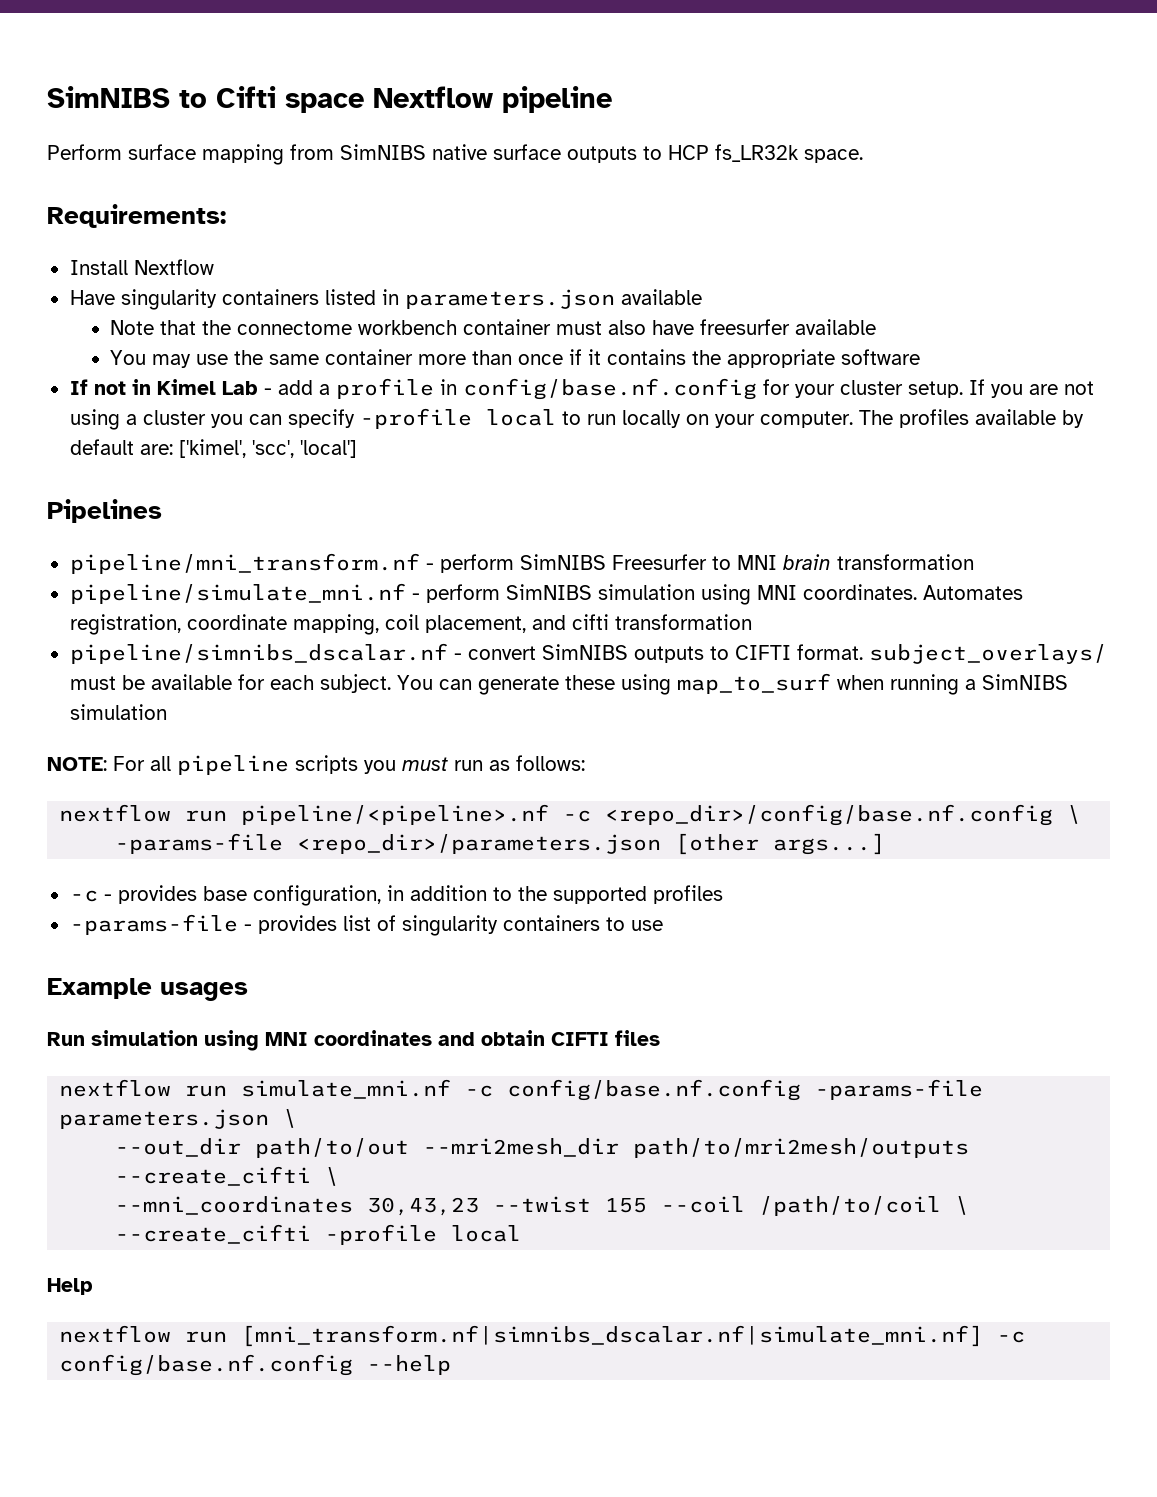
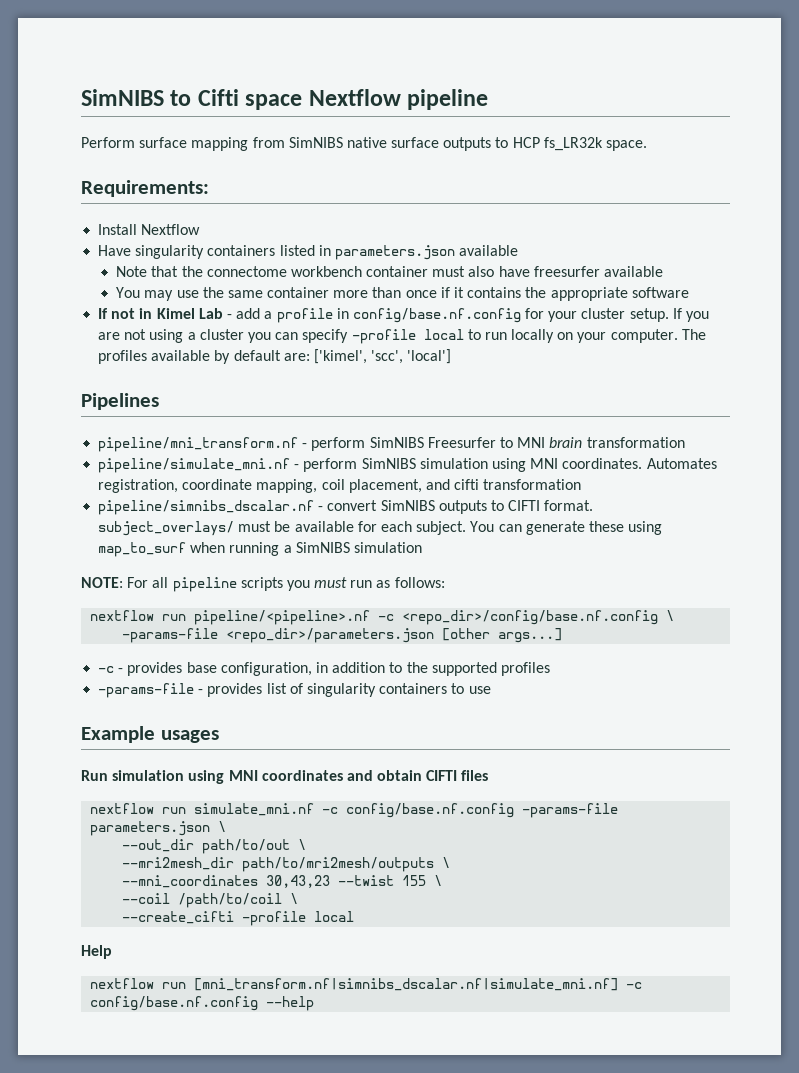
- --out_dir path/to/out --mri2mesh_dir path/to/mri2mesh/outputs --create_cifti \
+ --out_dir path/to/out \
+ --mri2mesh_dir path/to/mri2mesh/outputs \
- --mni_coordinates 30,43,23 --twist 155 --coil /path/to/coil \
+ --mni_coordinates 30,43,23 --twist 155 \
+ --coil /path/to/coil \

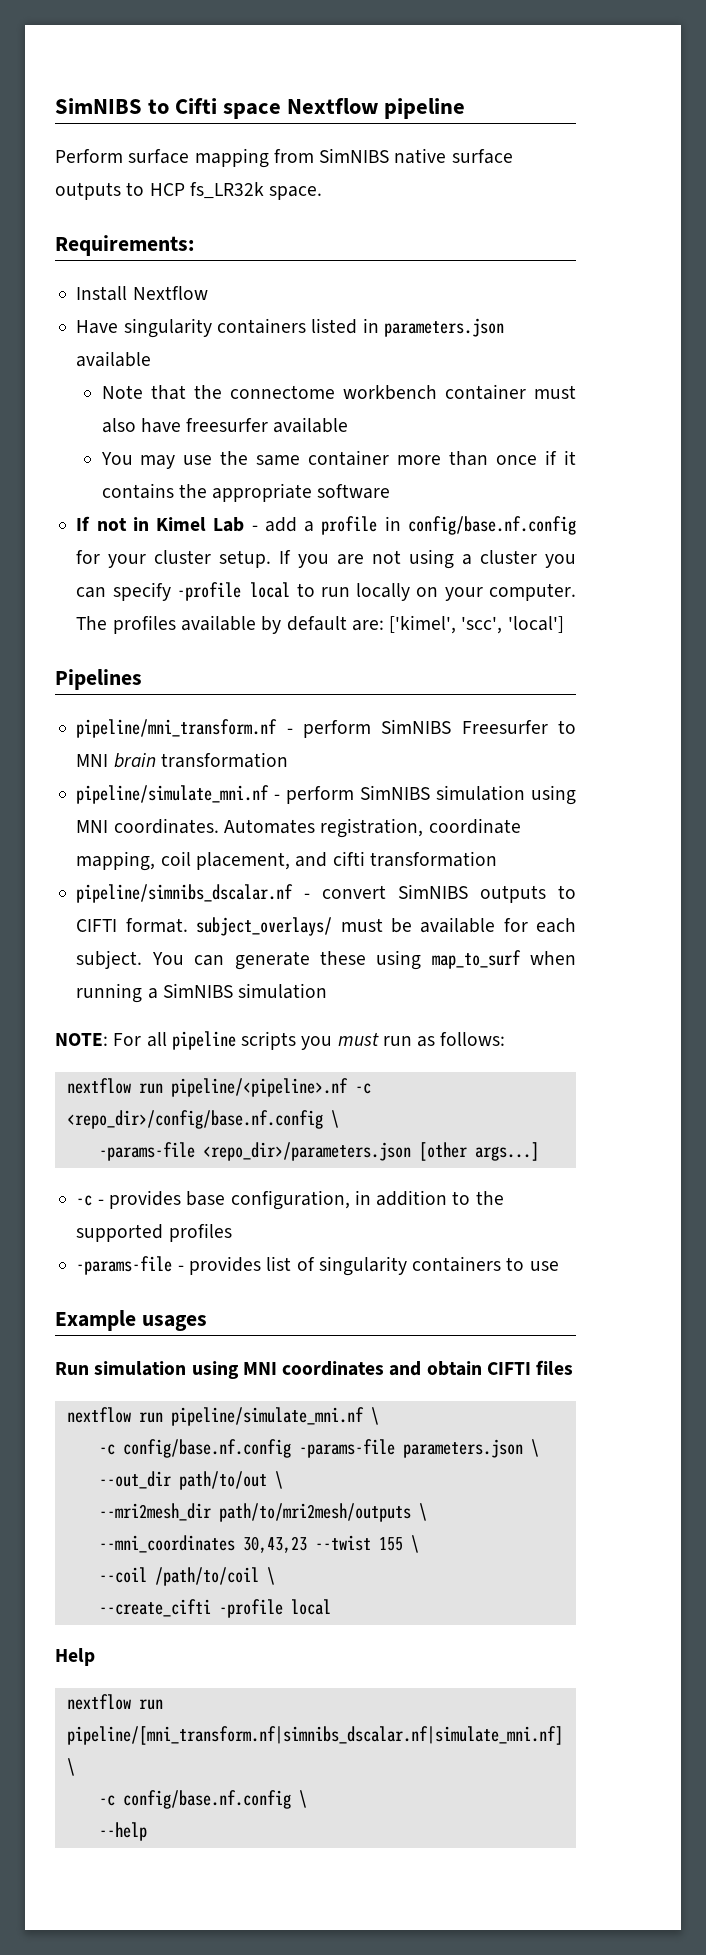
- nextflow run simulate_mni.nf -c config/base.nf.config -params-file parameters.json \
+ nextflow run pipeline/simulate_mni.nf \
+ -c config/base.nf.config -params-file parameters.json \
- nextflow run [mni_transform.nf|simnibs_dscalar.nf|simulate_mni.nf] -c config/base.nf.config --help
+ nextflow run pipeline/[mni_transform.nf|simnibs_dscalar.nf|simulate_mni.nf] \
+ -c config/base.nf.config \
+ --help

